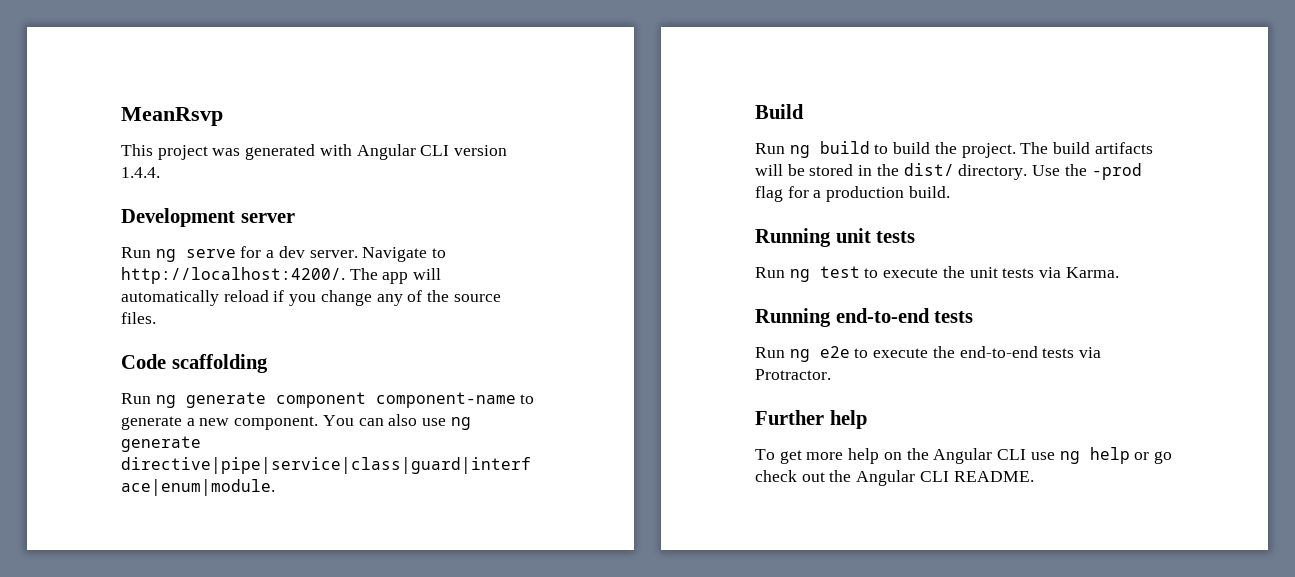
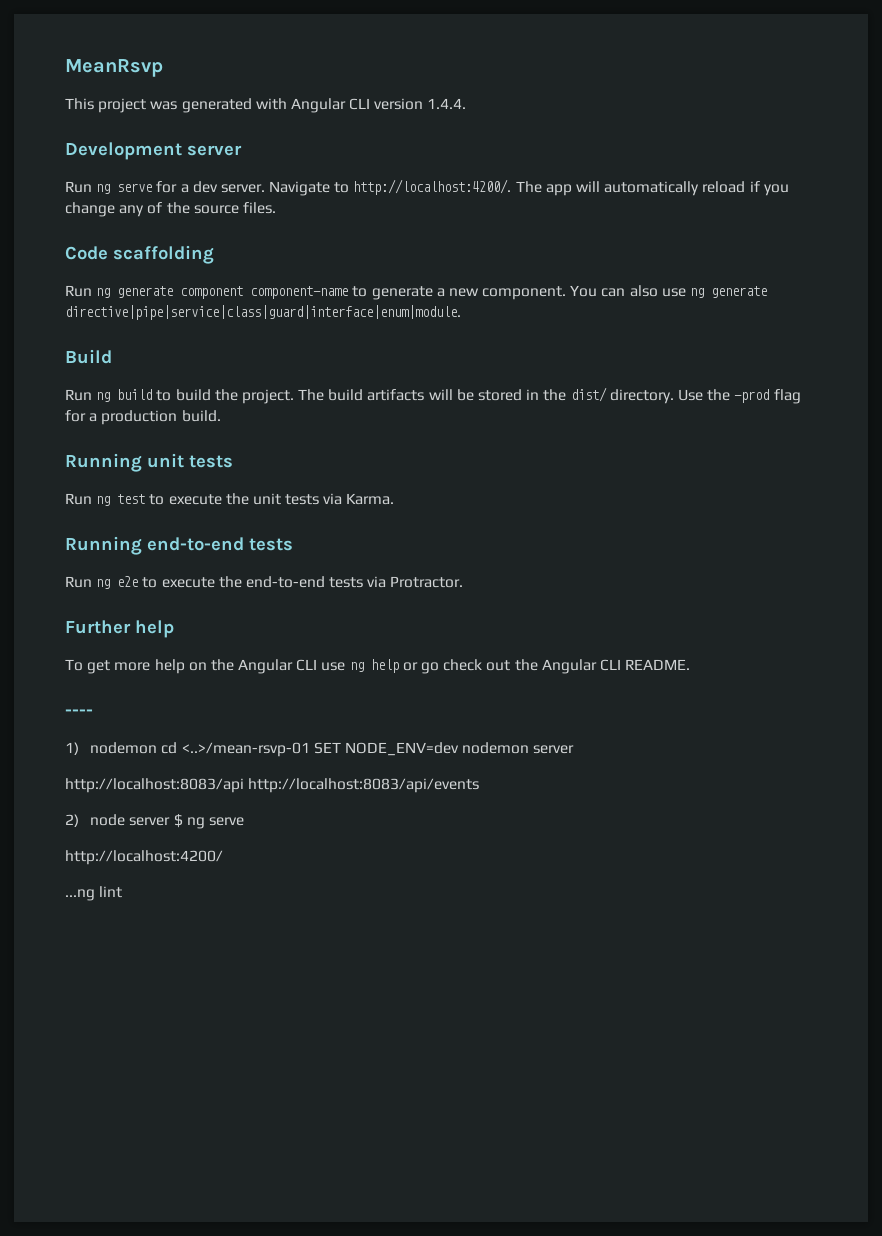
+ ----
+ 1) nodemon cd <..>/mean-rsvp-01 SET NODE_ENV=dev nodemon server
+ http://localhost:8083/api http://localhost:8083/api/events
+ 2) node server $ ng serve
+ http://localhost:4200/
+ ...ng lint

